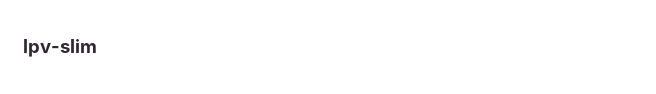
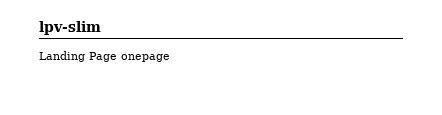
+ Landing Page onepage

